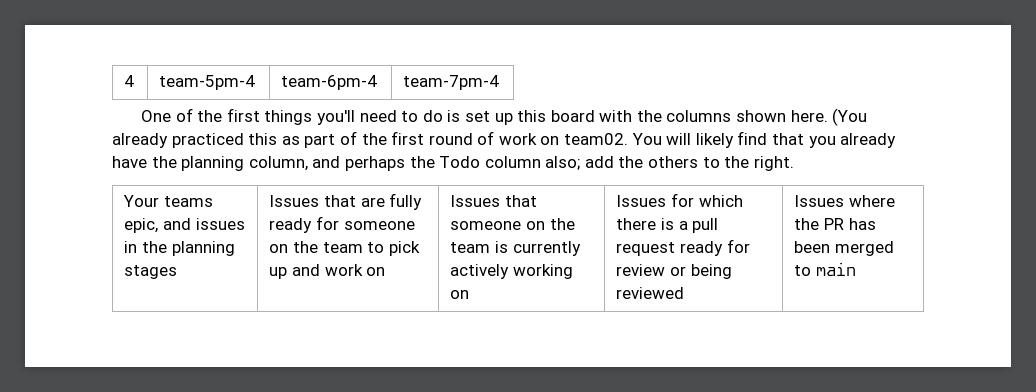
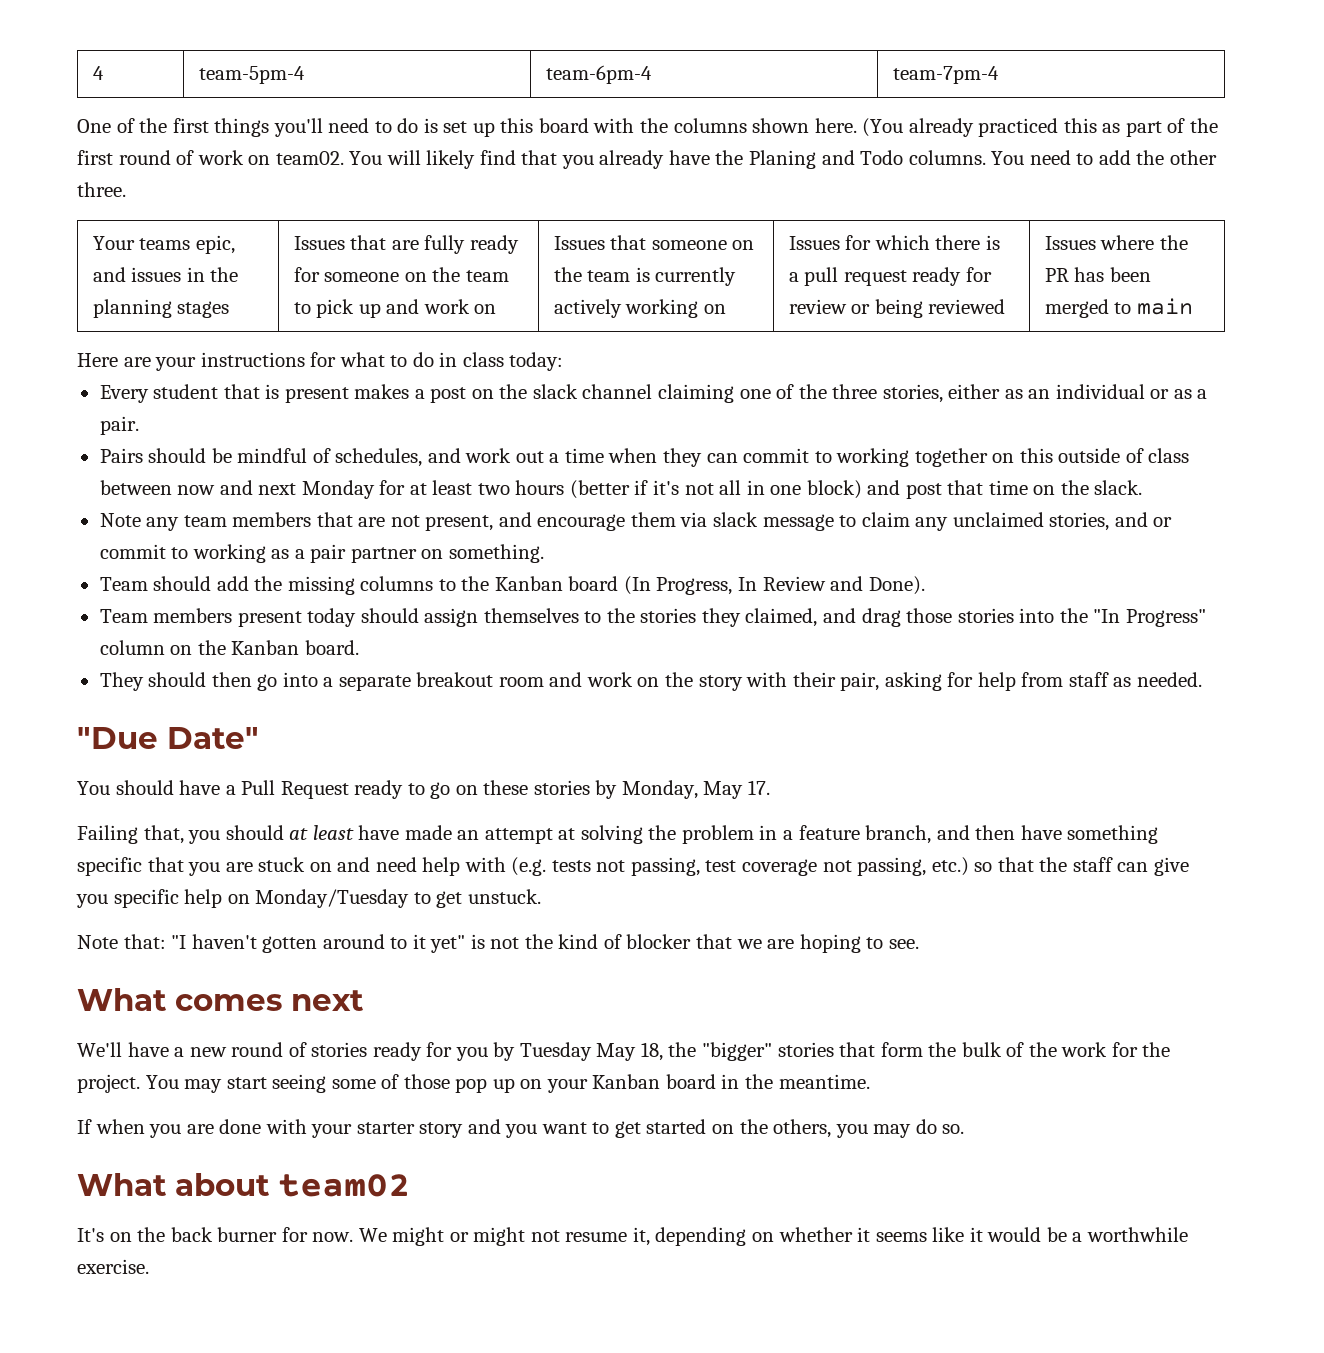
- You will likely find that you already have the planning column, and perhaps the Todo column also; add the others to the right.
+ You will likely find that you already have the Planing and Todo columns. You need to add the other three.
+ Here are your instructions for what to do in class today:
+ Every student that is present makes a post on the slack channel claiming one of the three stories, either as an individual or as a pair.
+ Pairs should be mindful of schedules, and work out a time when they can commit to working together on this outside of class between now and next Monday for at least two hours (better if it's not all in one block) and post that time on the slack.
+ Note any team members that are not present, and encourage them via slack message to claim any unclaimed stories, and or commit to working as a pair partner on something.
+ Team should add the missing columns to the Kanban board (In Progress, In Review and Done).
+ Team members present today should assign themselves to the stories they claimed, and drag those stories into the "In Progress" column on the Kanban board.
+ They should then go into a separate breakout room and work on the story with their pair, asking for help from staff as needed.
+ "Due Date"
+ You should have a Pull Request ready to go on these stories by Monday, May 17.
+ Failing that, you should at least have made an attempt at solving the problem in a feature branch, and then have something specific that you are stuck on and need help with (e.g. tests not passing, test coverage not passing, etc.) so that the staff can give you specific help on Monday/Tuesday to get unstuck.
+ Note that: "I haven't gotten around to it yet" is not the kind of blocker that we are hoping to see.
+ What comes next
+ We'll have a new round of stories ready for you by Tuesday May 18, the "bigger" stories that form the bulk of the work for the project. You may start seeing some of those pop up on your Kanban board in the meantime.
+ If when you are done with your starter story and you want to get started on the others, you may do so.
+ What about team02
+ It's on the back burner for now. We might or might not resume it, depending on whether it seems like it would be a worthwhile exercise.

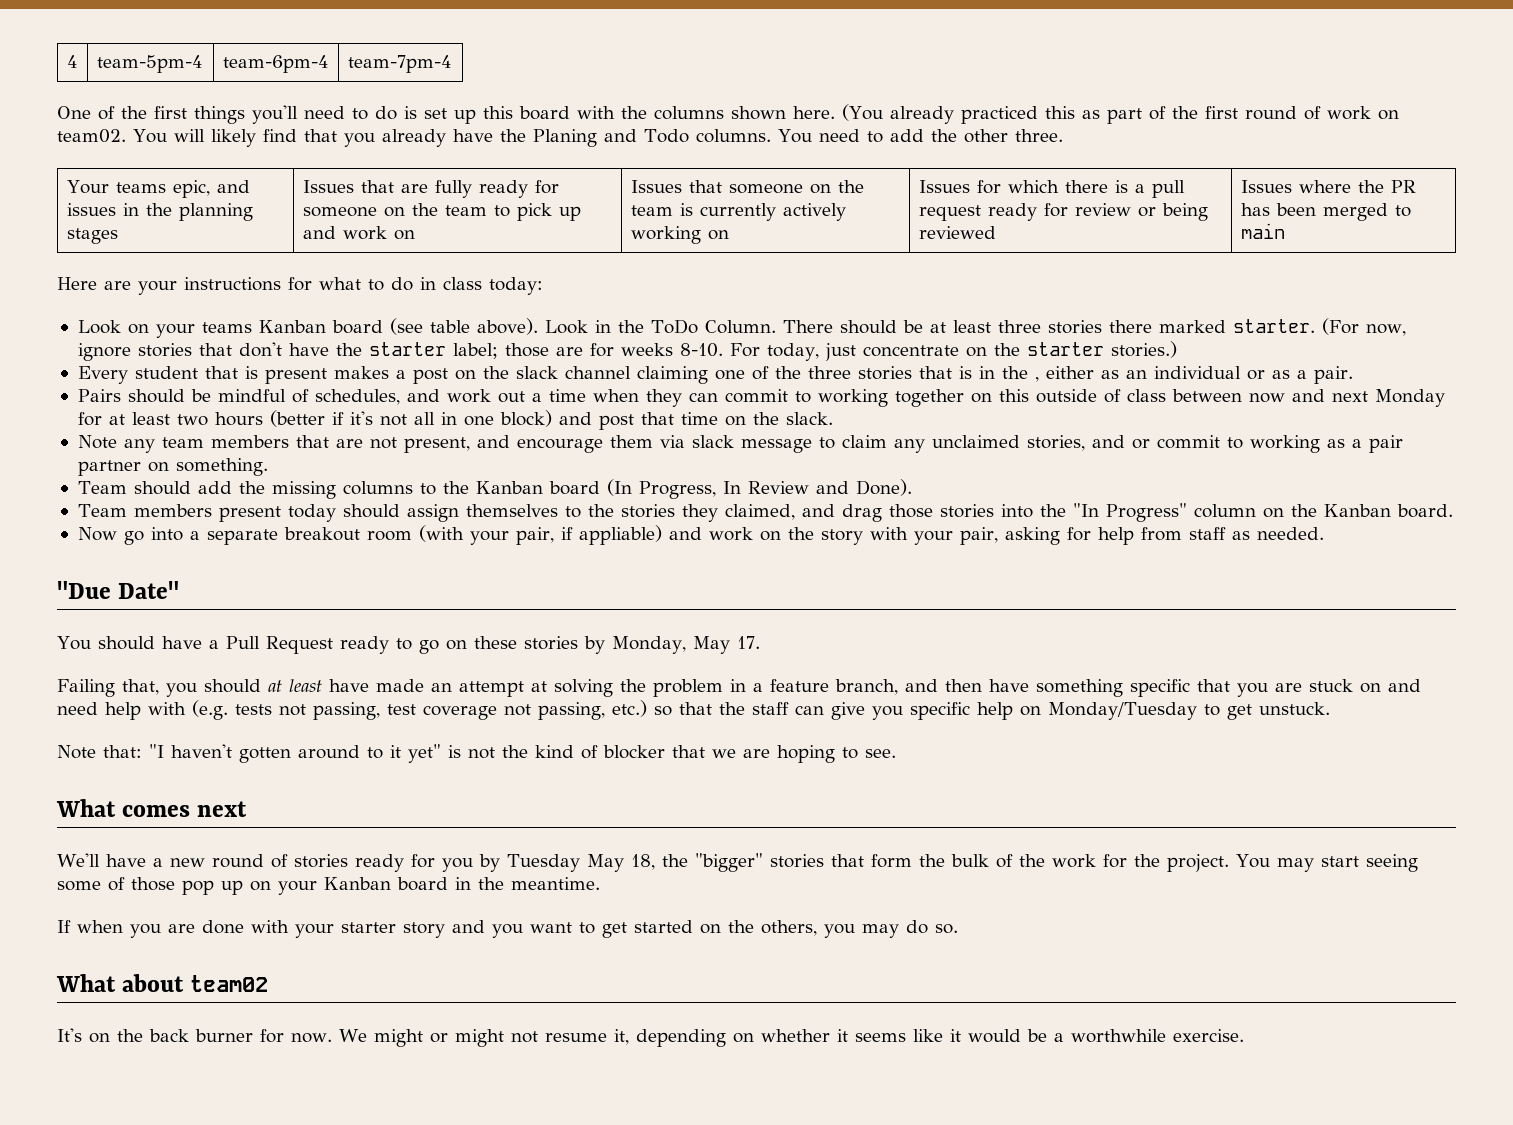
+ Look on your teams Kanban board (see table above). Look in the ToDo Column. There should be at least three stories there marked starter. (For now, ignore stories that don't have the starter label; those are for weeks 8-10. For today, just concentrate on the starter stories.)
- Every student that is present makes a post on the slack channel claiming one of the three stories, either as an individual or as a pair.
+ Every student that is present makes a post on the slack channel claiming one of the three stories that is in the , either as an individual or as a pair.
- They should then go into a separate breakout room and work on the story with their pair, asking for help from staff as needed.
+ Now go into a separate breakout room (with your pair, if appliable) and work on the story with your pair, asking for help from staff as needed.

